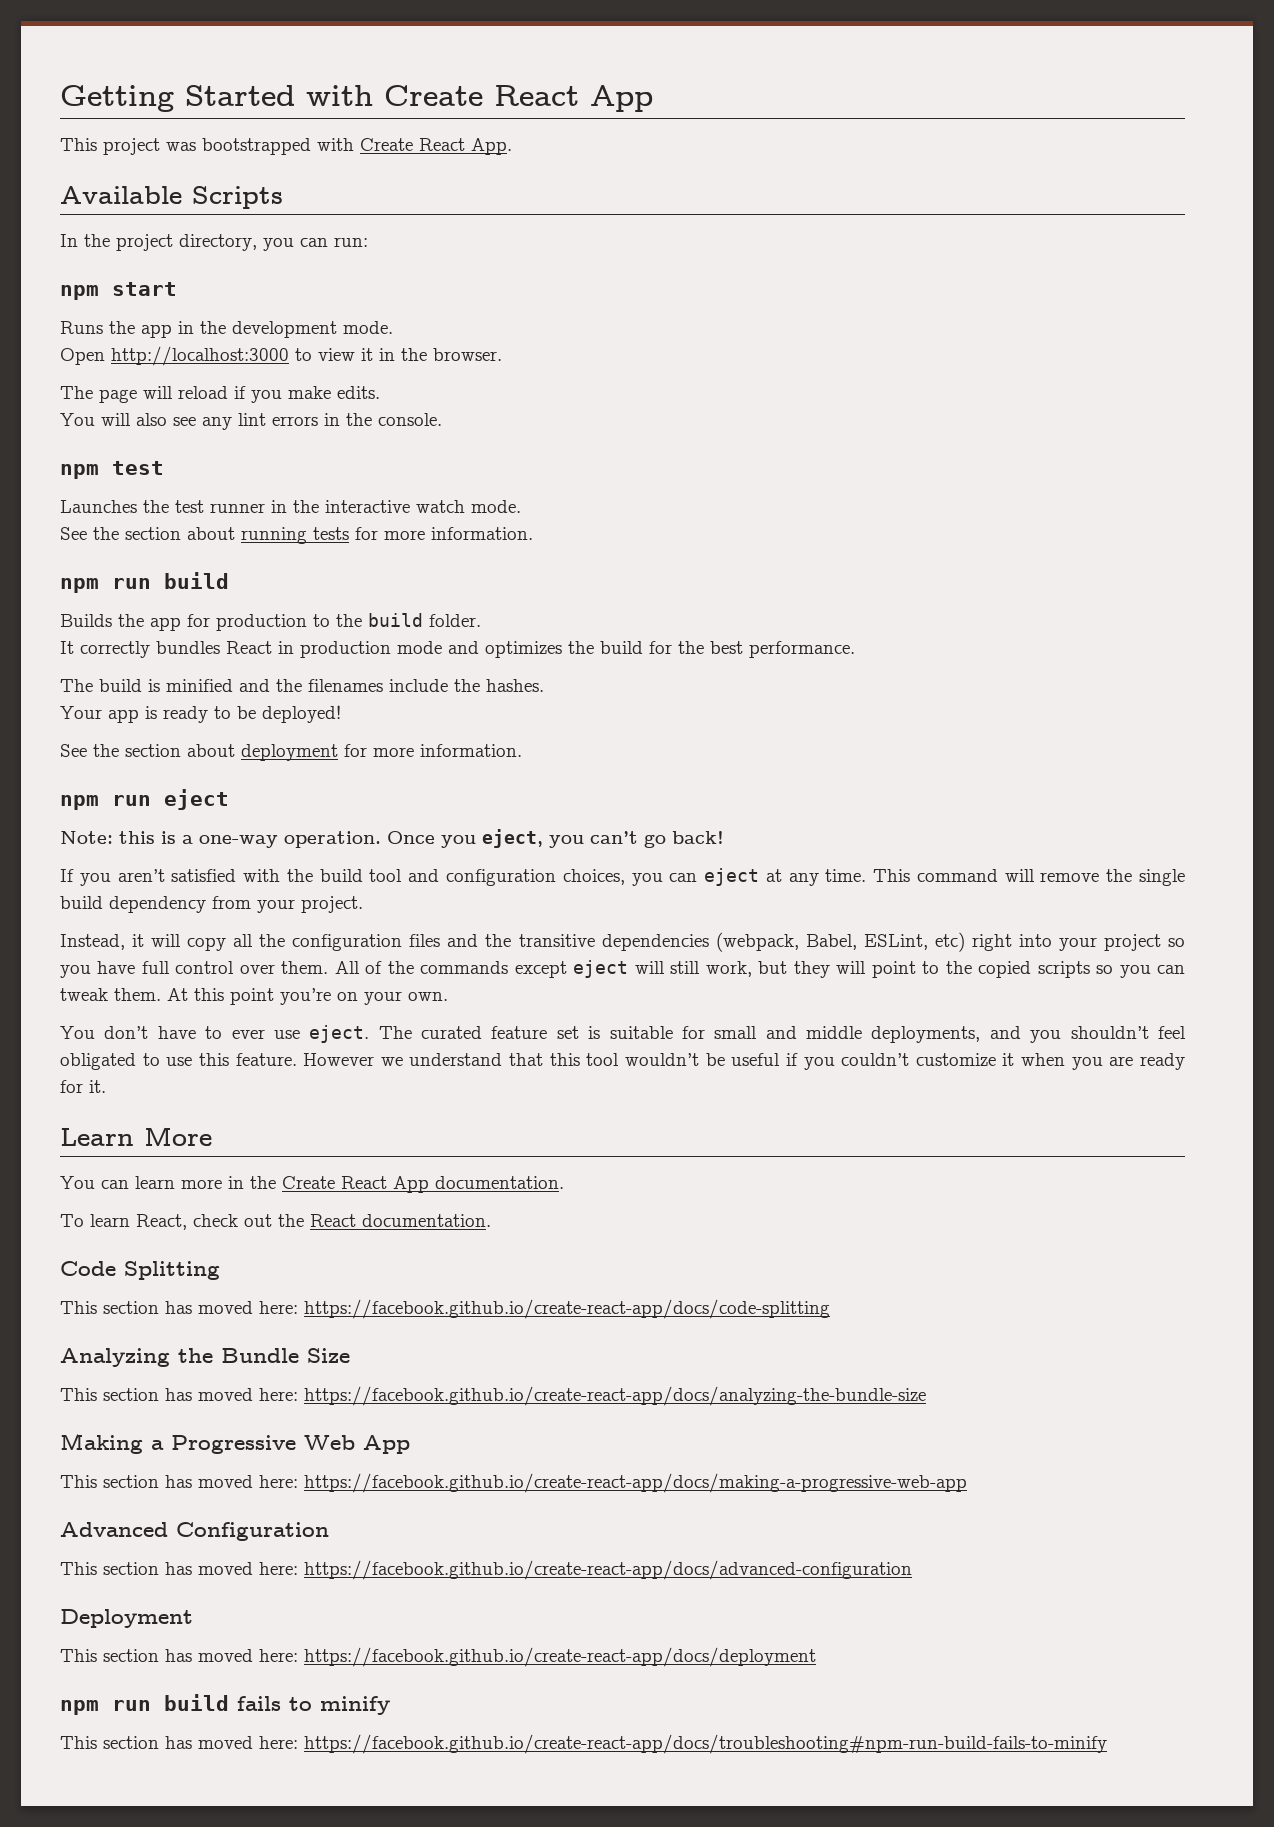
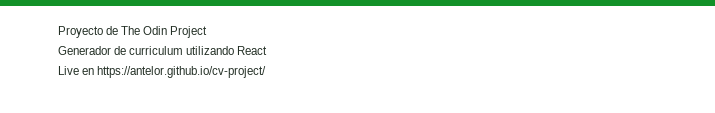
- Getting Started with Create React App
- This project was bootstrapped with Create React App.
- Available Scripts
- In the project directory, you can run:
- npm start
- Runs the app in the development mode.
- Open http://localhost:3000 to view it in the browser.
- The page will reload if you make edits.
- You will also see any lint errors in the console.
- npm test
- Launches the test runner in the interactive watch mode.
- See the section about running tests for more information.
- npm run build
- Builds the app for production to the build folder.
- It correctly bundles React in production mode and optimizes the build for the best performance.
- The build is minified and the filenames include the hashes.
- Your app is ready to be deployed!
- See the section about deployment for more information.
- npm run eject
- Note: this is a one-way operation. Once you eject, you can’t go back!
- If you aren’t satisfied with the build tool and configuration choices, you can eject at any time. This command will remove the single build dependency from your project.
- Instead, it will copy all the configuration files and the transitive dependencies (webpack, Babel, ESLint, etc) right into your project so you have full control over them. All of the commands except eject will still work, but they will point to the copied scripts so you can tweak them. At this point you’re on your own.
- You don’t have to ever use eject. The curated feature set is suitable for small and middle deployments, and you shouldn’t feel obligated to use this feature. However we understand that this tool wouldn’t be useful if you couldn’t customize it when you are ready for it.
- Learn More
- You can learn more in the Create React App documentation.
- To learn React, check out the React documentation.
- Code Splitting
- This section has moved here: https://facebook.github.io/create-react-app/docs/code-splitting
- Analyzing the Bundle Size
- This section has moved here: https://facebook.github.io/create-react-app/docs/analyzing-the-bundle-size
- Making a Progressive Web App
- This section has moved here: https://facebook.github.io/create-react-app/docs/making-a-progressive-web-app
- Advanced Configuration
- This section has moved here: https://facebook.github.io/create-react-app/docs/advanced-configuration
- Deployment
- This section has moved here: https://facebook.github.io/create-react-app/docs/deployment
- npm run build fails to minify
- This section has moved here: https://facebook.github.io/create-react-app/docs/troubleshooting#npm-run-build-fails-to-minify
+ Proyecto de The Odin Project
+ Generador de curriculum utilizando React
+ Live en https://antelor.github.io/cv-project/

